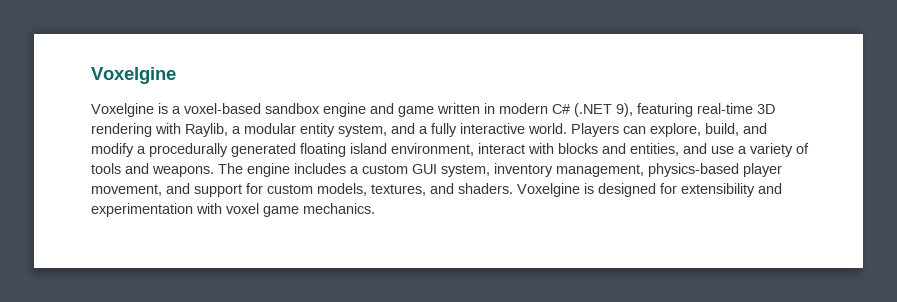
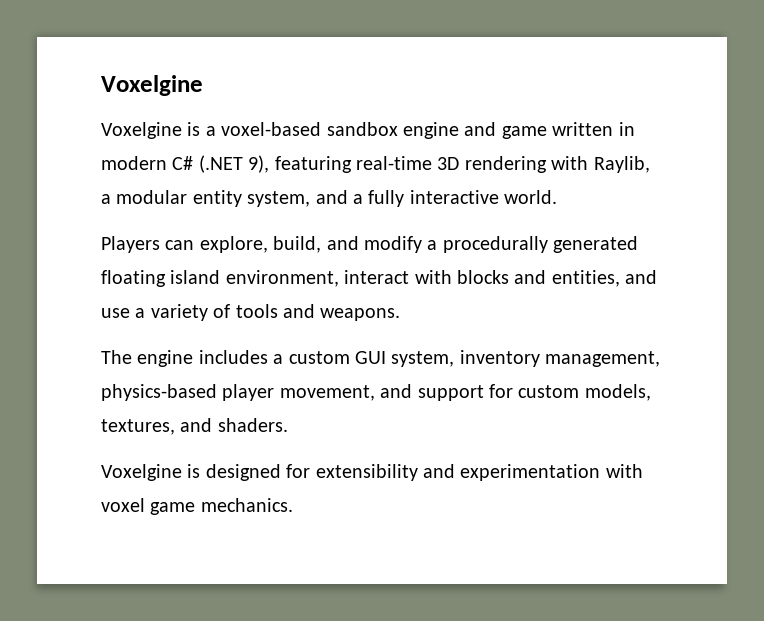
- Voxelgine is a voxel-based sandbox engine and game written in modern C# (.NET 9), featuring real-time 3D rendering with Raylib, a modular entity system, and a fully interactive world. Players can explore, build, and modify a procedurally generated floating island environment, interact with blocks and entities, and use a variety of tools and weapons. The engine includes a custom GUI system, inventory management, physics-based player movement, and support for custom models, textures, and shaders. Voxelgine is designed for extensibility and experimentation with voxel game mechanics.
+ Voxelgine is a voxel-based sandbox engine and game written in modern C# (.NET 9), featuring real-time 3D rendering with Raylib, a modular entity system, and a fully interactive world.
+ Players can explore, build, and modify a procedurally generated floating island environment, interact with blocks and entities, and use a variety of tools and weapons.
+ The engine includes a custom GUI system, inventory management, physics-based player movement, and support for custom models, textures, and shaders.
+ Voxelgine is designed for extensibility and experimentation with voxel game mechanics.

